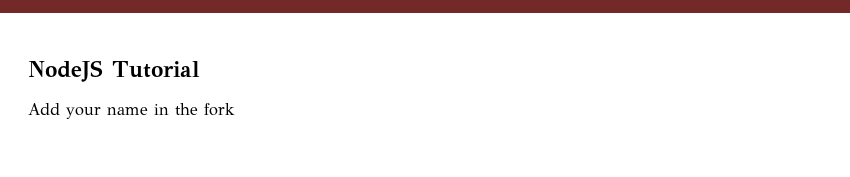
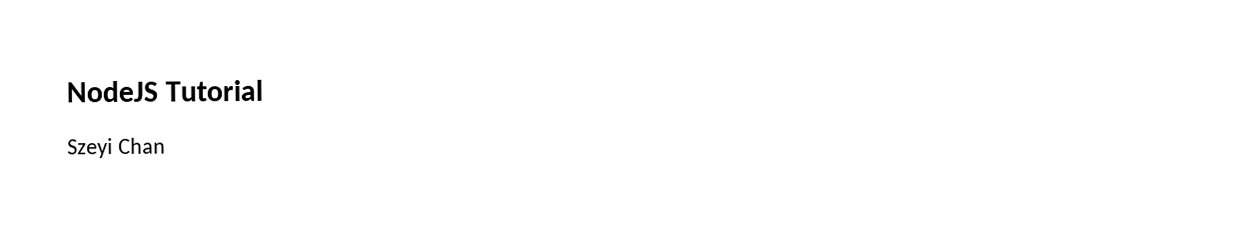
- Add your name in the fork
+ Szeyi Chan

